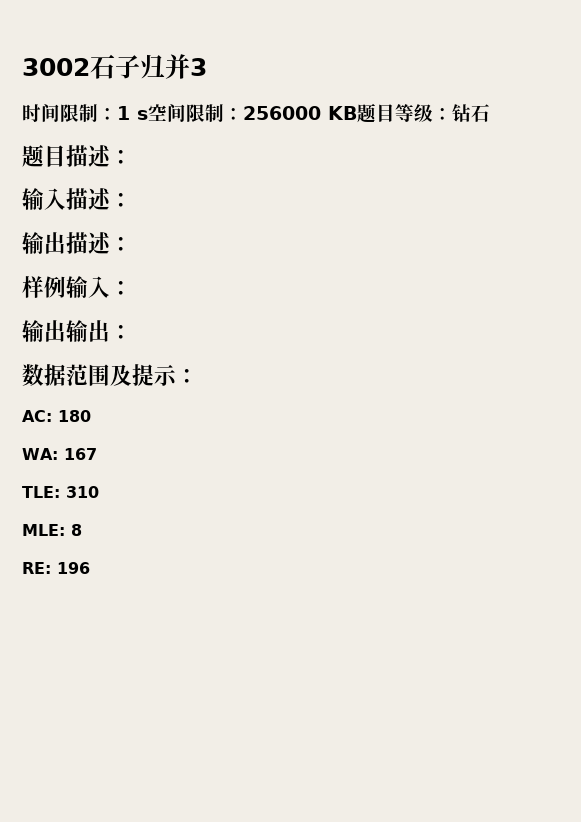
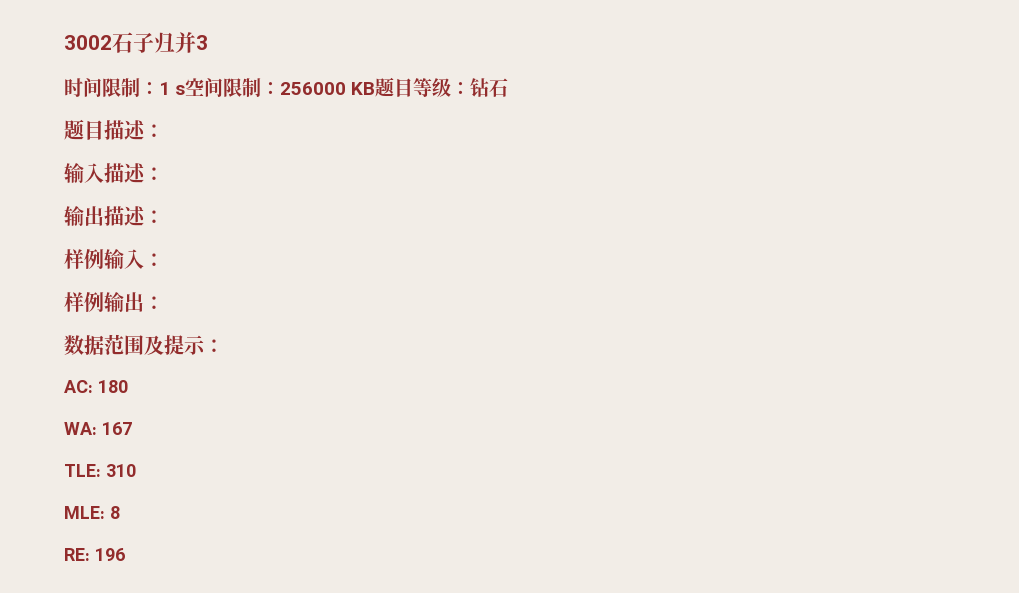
- 输出输出：
+ 样例输出：

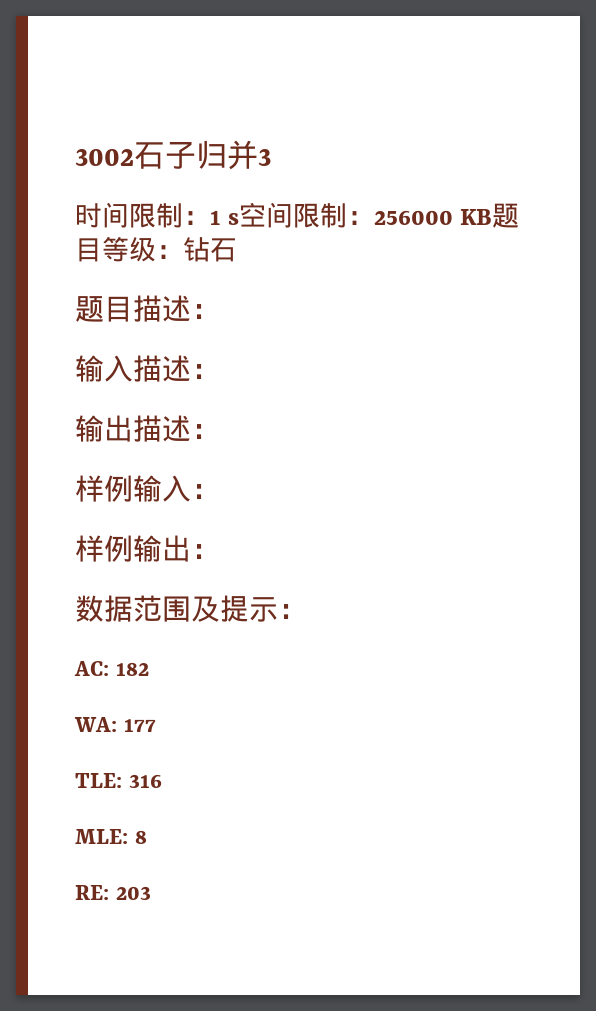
- AC: 180
+ AC: 182
- WA: 167
+ WA: 177
- TLE: 310
+ TLE: 316
- RE: 196
+ RE: 203

